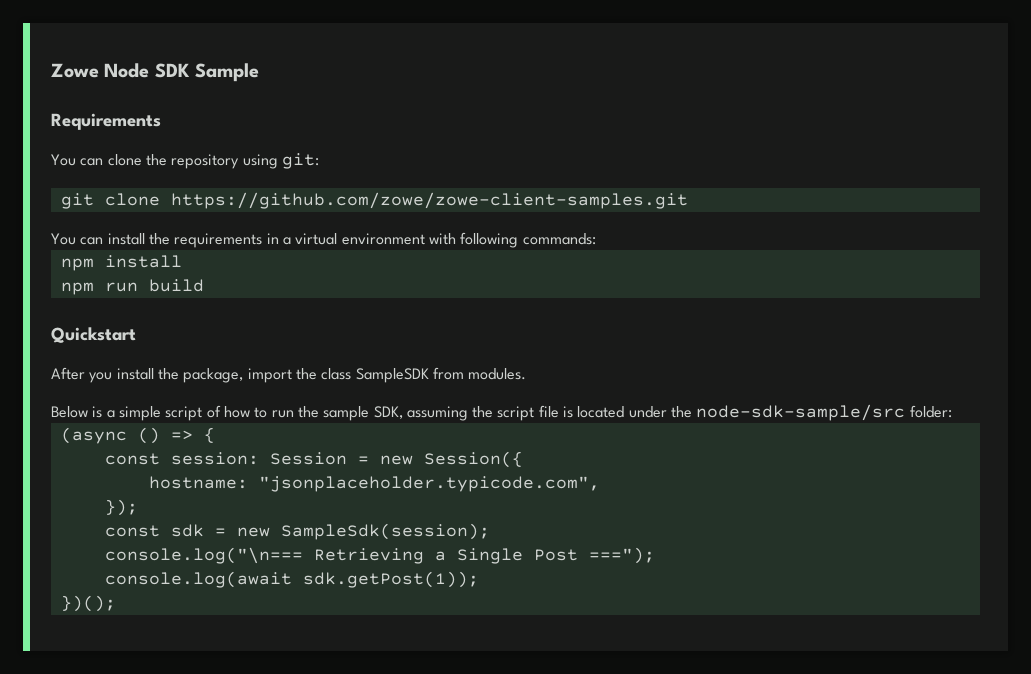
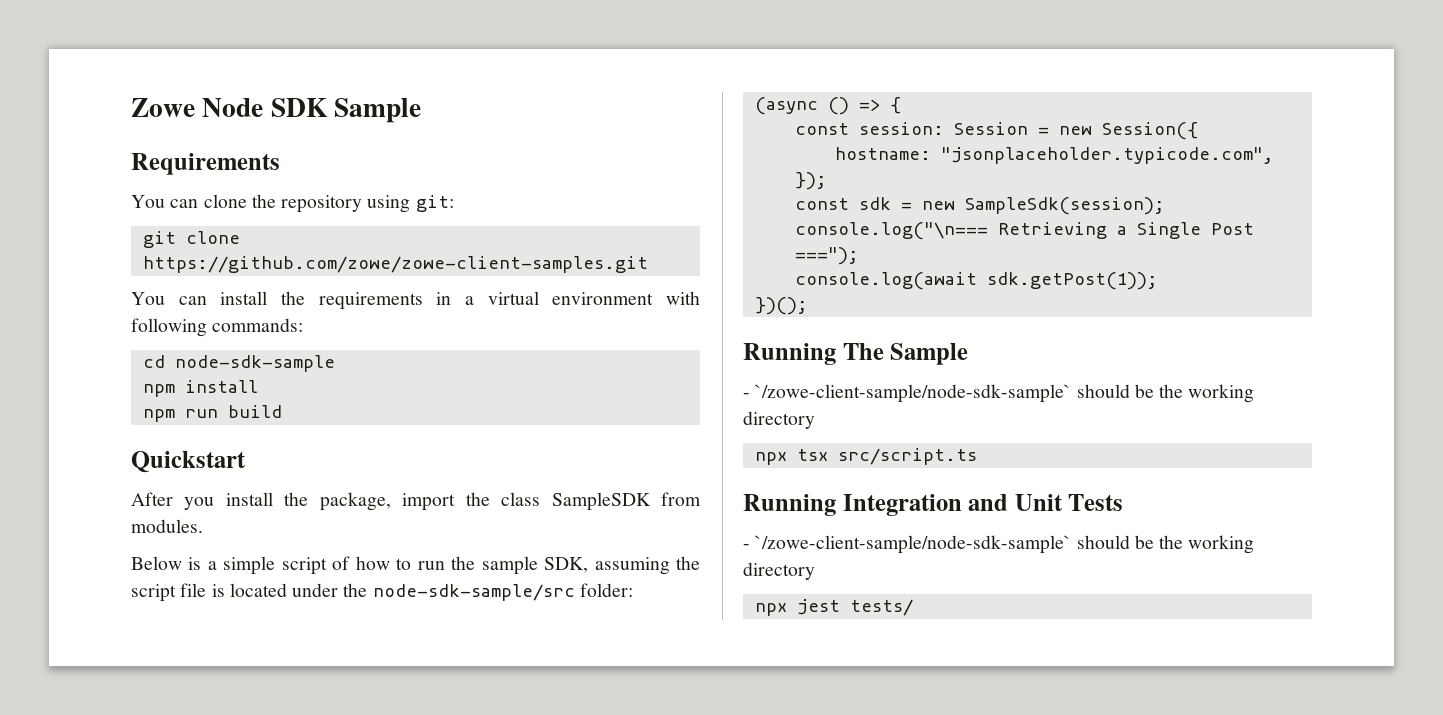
+ cd node-sdk-sample
+ Running The Sample
+ - `/zowe-client-sample/node-sdk-sample` should be the working directory
+ npx tsx src/script.ts
+ Running Integration and Unit Tests
+ - `/zowe-client-sample/node-sdk-sample` should be the working directory
+ npx jest tests/

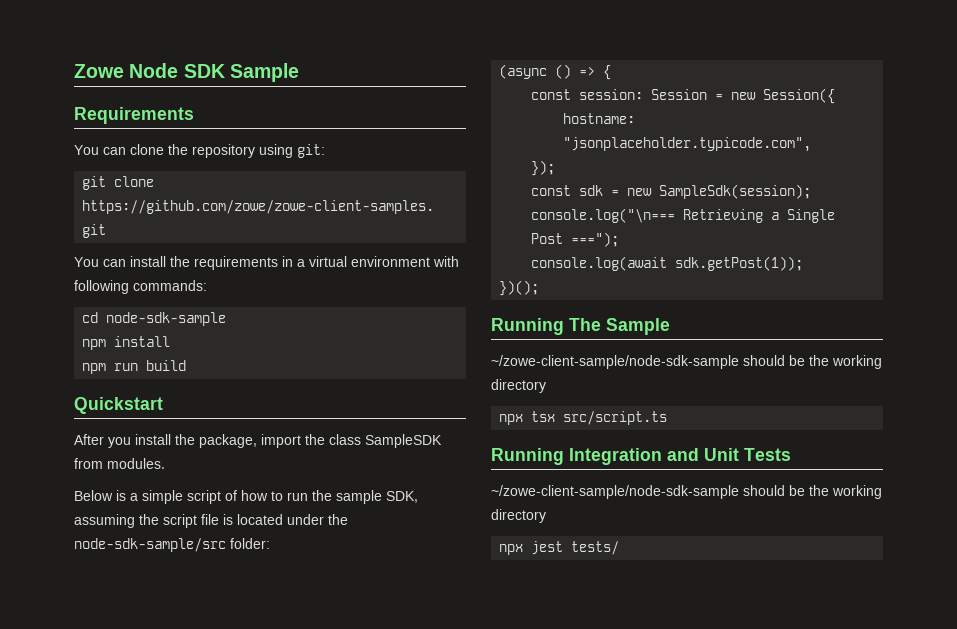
  Running The Sample
- - `/zowe-client-sample/node-sdk-sample` should be the working directory
+ ~/zowe-client-sample/node-sdk-sample should be the working directory
  Running Integration and Unit Tests
- - `/zowe-client-sample/node-sdk-sample` should be the working directory
+ ~/zowe-client-sample/node-sdk-sample should be the working directory

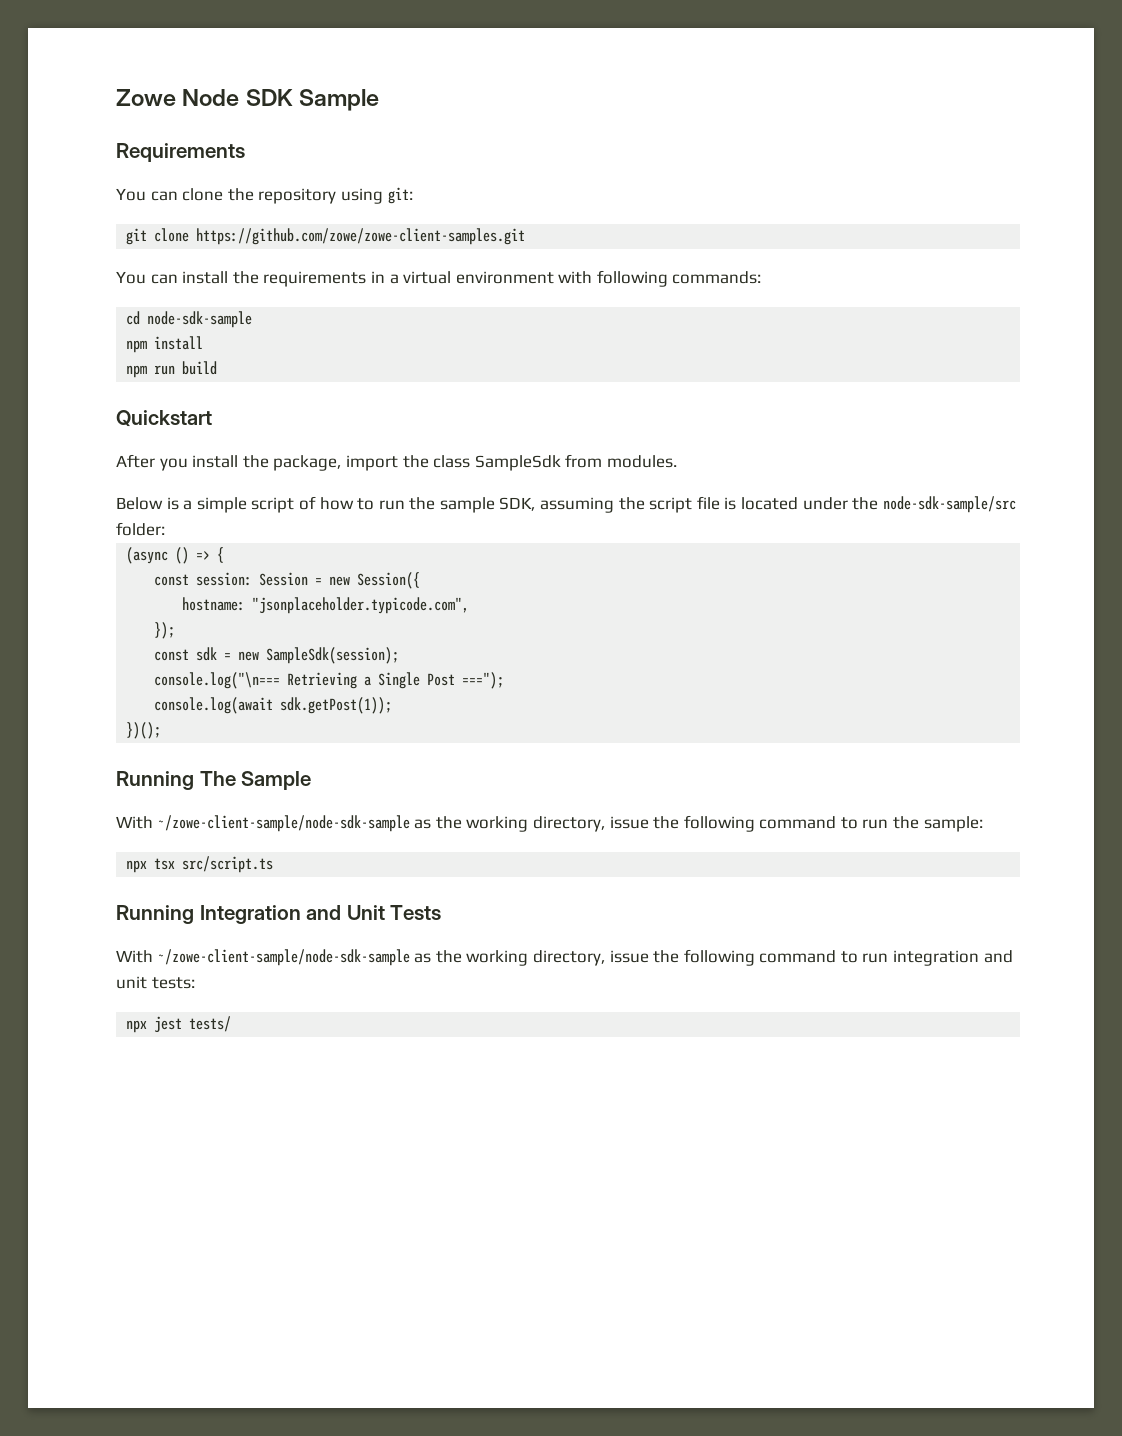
- After you install the package, import the class SampleSDK from modules.
+ After you install the package, import the class SampleSdk from modules.
  Running The Sample
- ~/zowe-client-sample/node-sdk-sample should be the working directory
+ With ~/zowe-client-sample/node-sdk-sample as the working directory, issue the following command to run the sample:
  Running Integration and Unit Tests
- ~/zowe-client-sample/node-sdk-sample should be the working directory
+ With ~/zowe-client-sample/node-sdk-sample as the working directory, issue the following command to run integration and unit tests:

